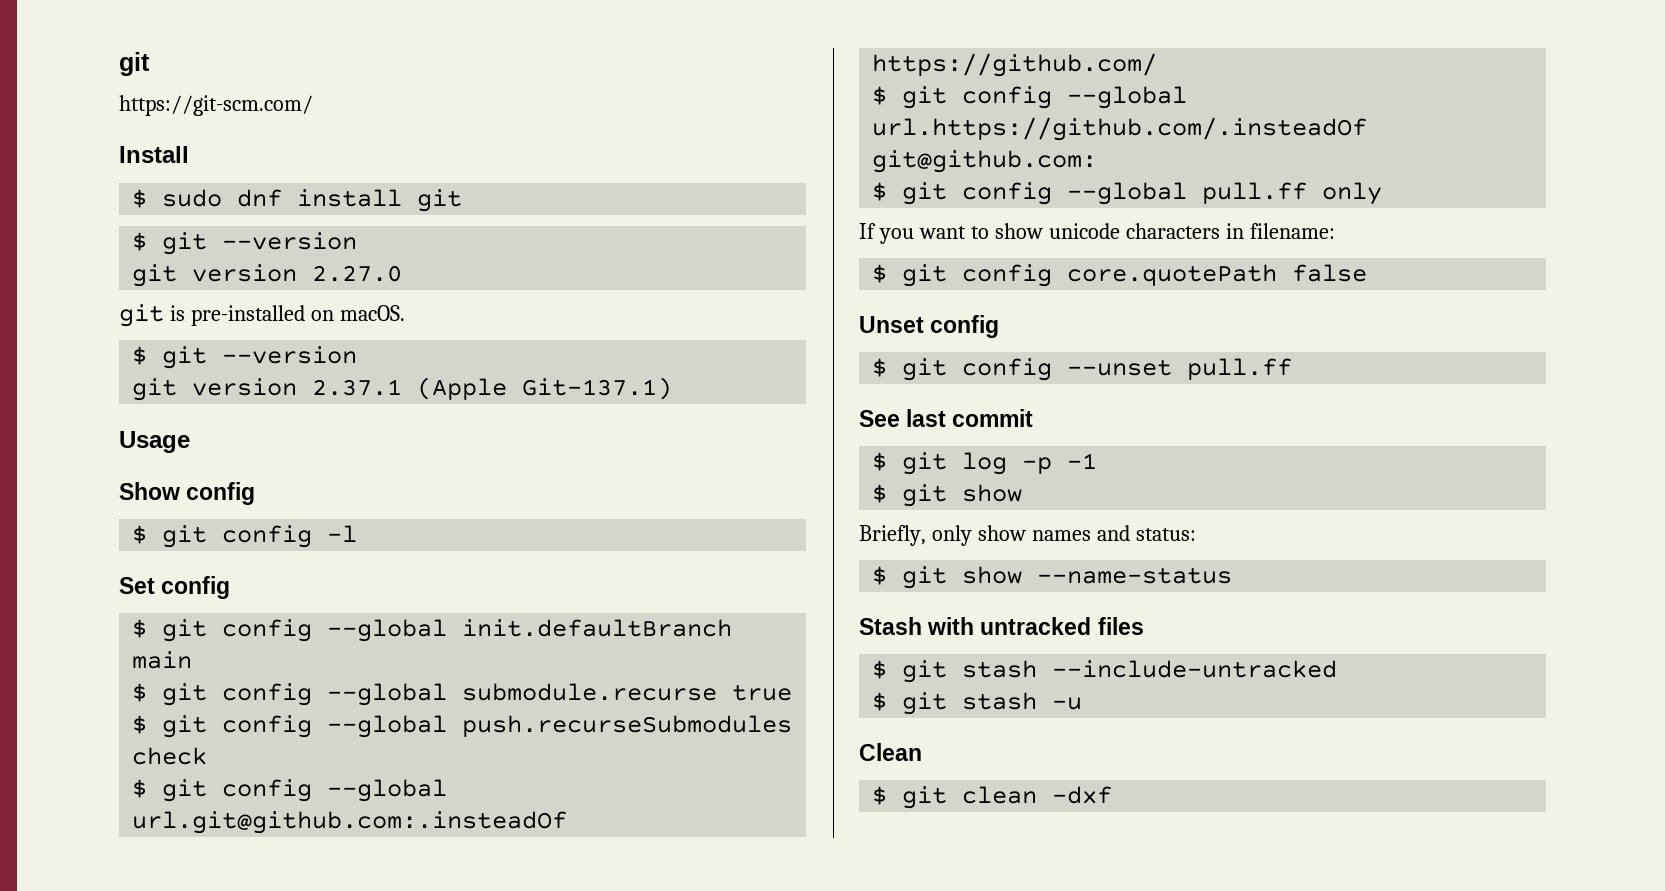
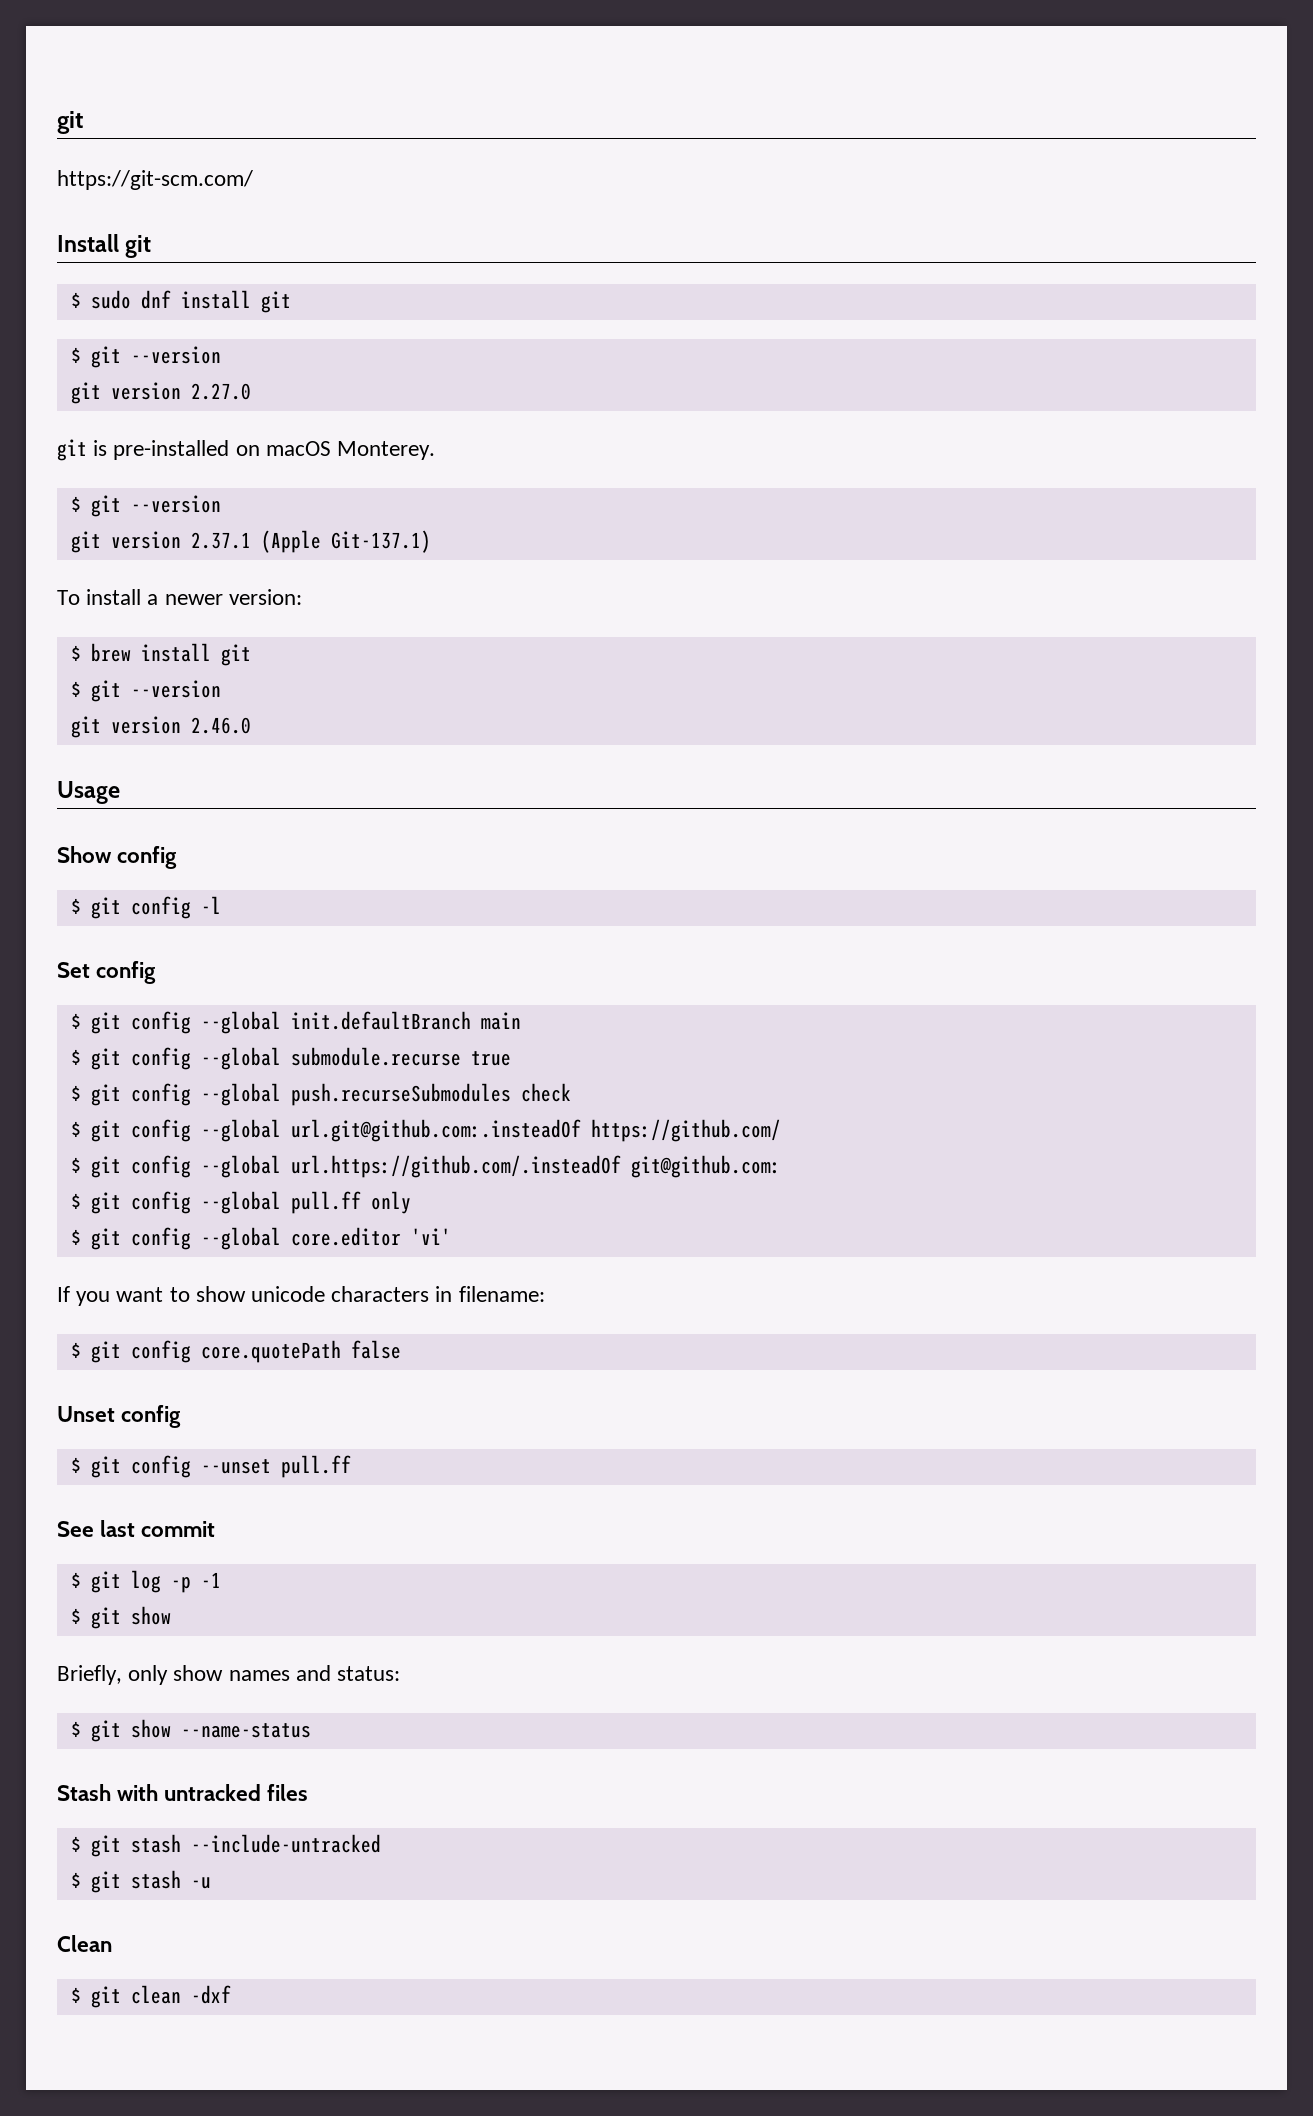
- Install
+ Install git
- git is pre-installed on macOS.
+ git is pre-installed on macOS Monterey.
+ To install a newer version:
+ $ brew install git
+ $ git --version
+ git version 2.46.0
+ $ git config --global core.editor 'vi'

